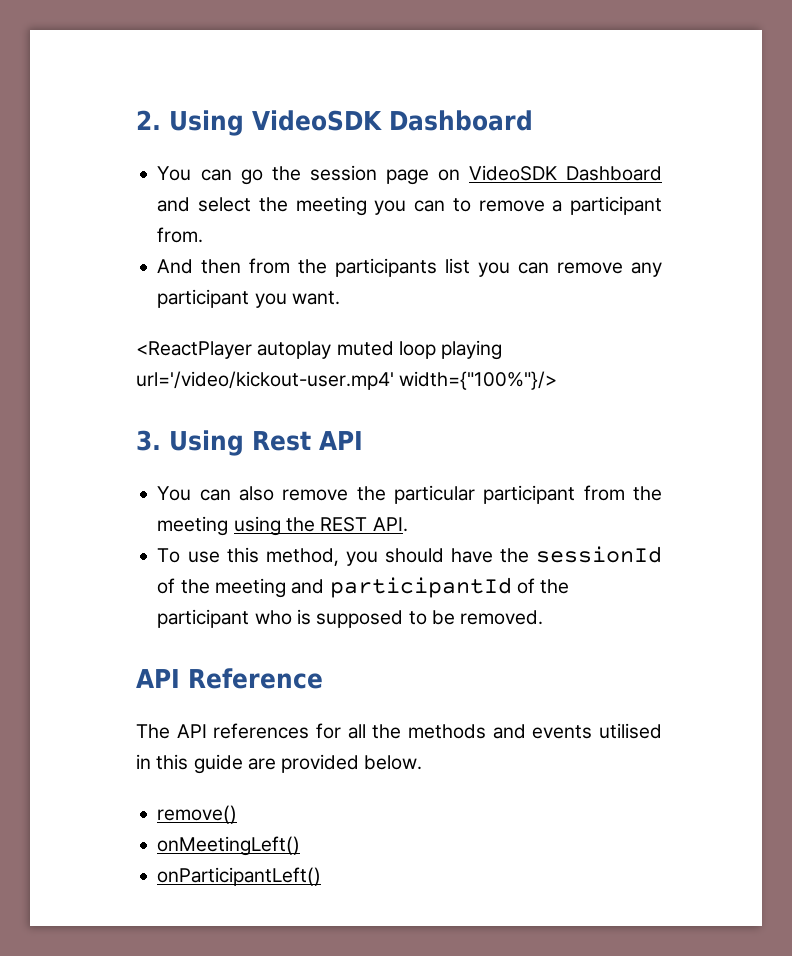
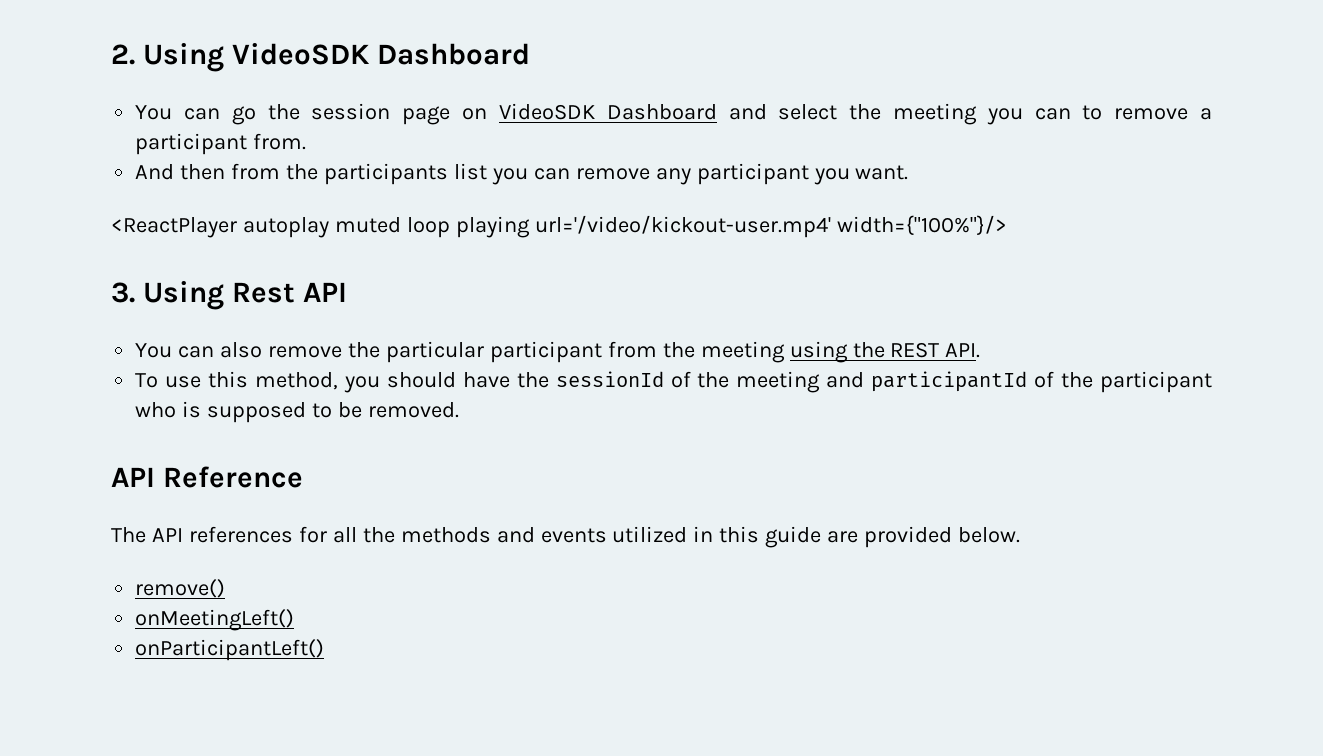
- The API references for all the methods and events utilised in this guide are provided below.
+ The API references for all the methods and events utilized in this guide are provided below.

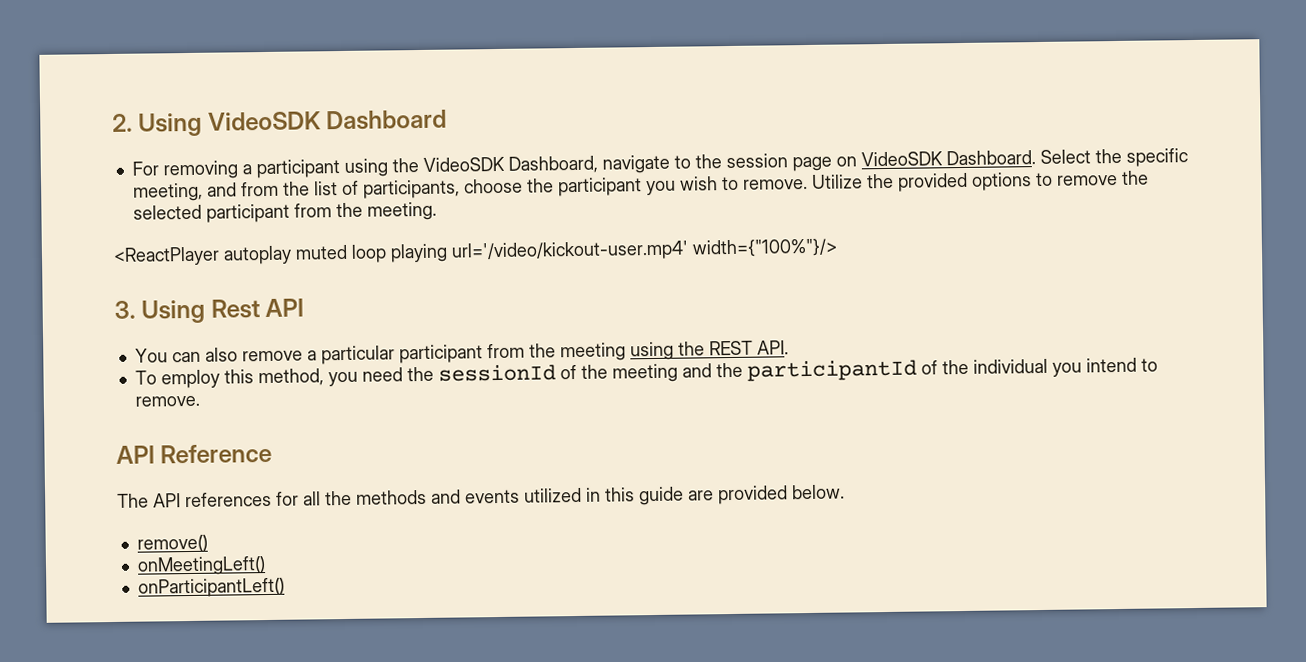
- You can go the session page on VideoSDK Dashboard and select the meeting you can to remove a participant from.
- And then from the participants list you can remove any participant you want.
+ For removing a participant using the VideoSDK Dashboard, navigate to the session page on VideoSDK Dashboard. Select the specific meeting, and from the list of participants, choose the participant you wish to remove. Utilize the provided options to remove the selected participant from the meeting.
- You can also remove the particular participant from the meeting using the REST API.
+ You can also remove a particular participant from the meeting using the REST API.
- To use this method, you should have the sessionId of the meeting and participantId of the participant who is supposed to be removed.
+ To employ this method, you need the sessionId of the meeting and the participantId of the individual you intend to remove.

